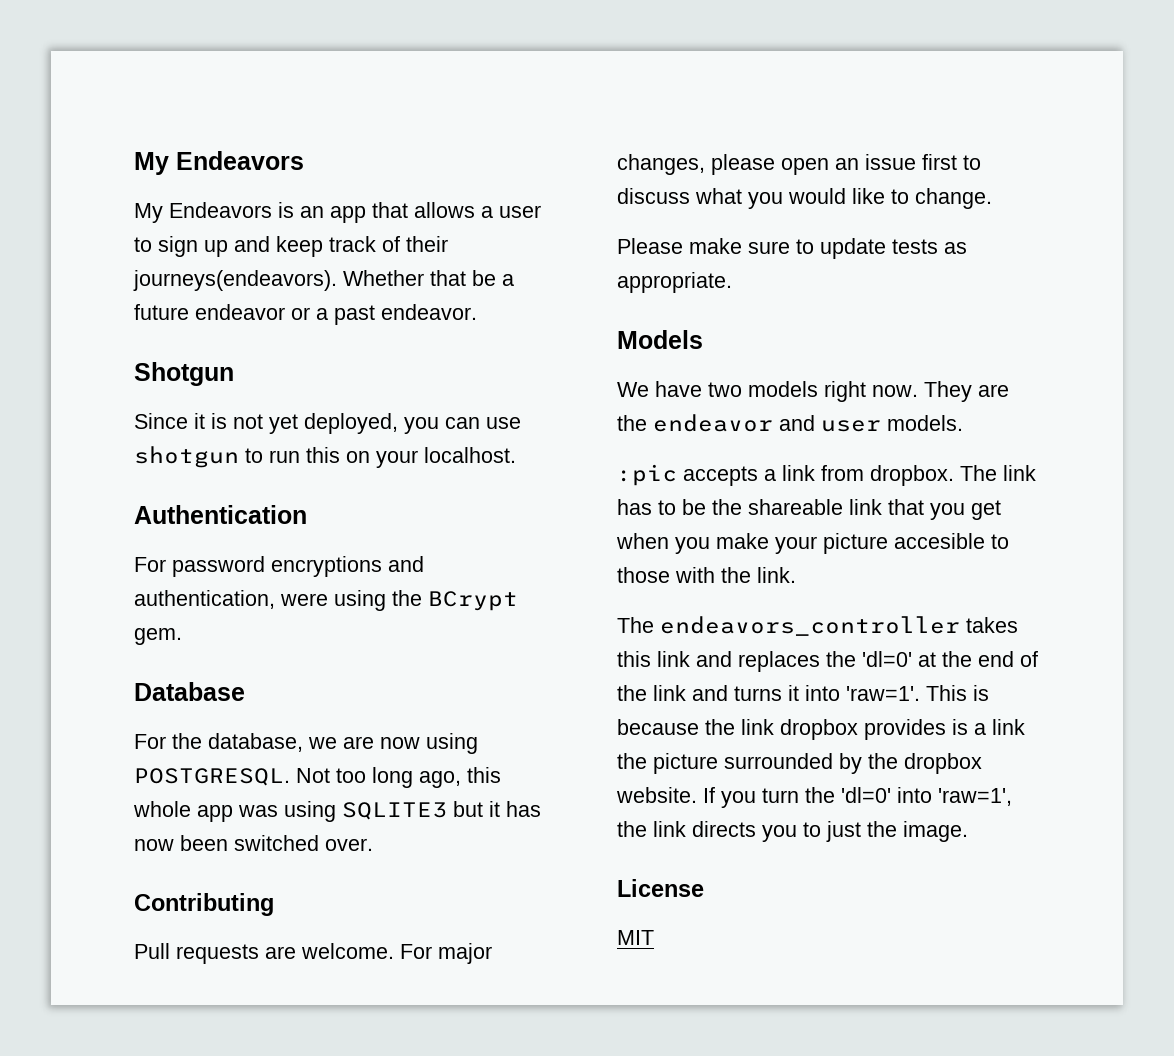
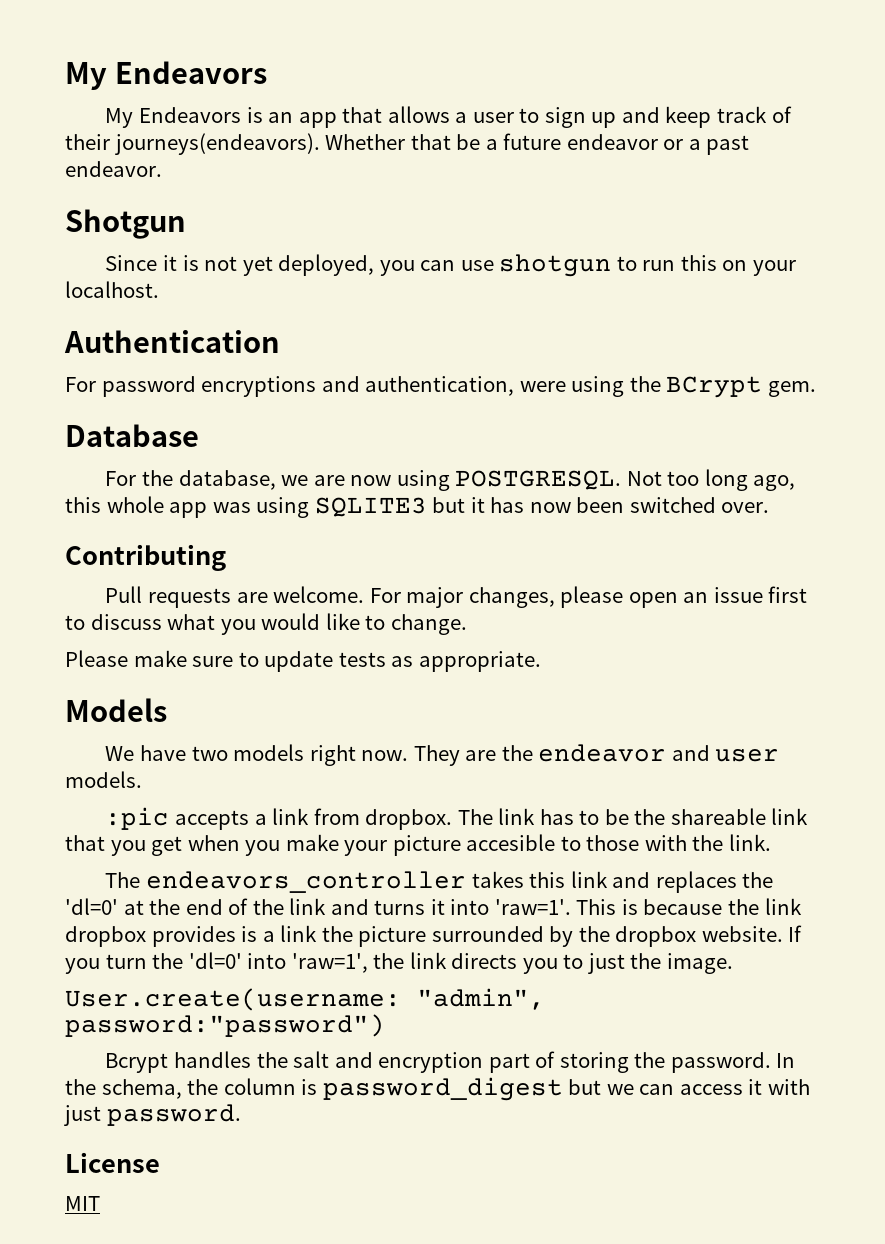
+ User.create(username: "admin", password:"password")
+ Bcrypt handles the salt and encryption part of storing the password. In the schema, the column is password_digest but we can access it with just password.

